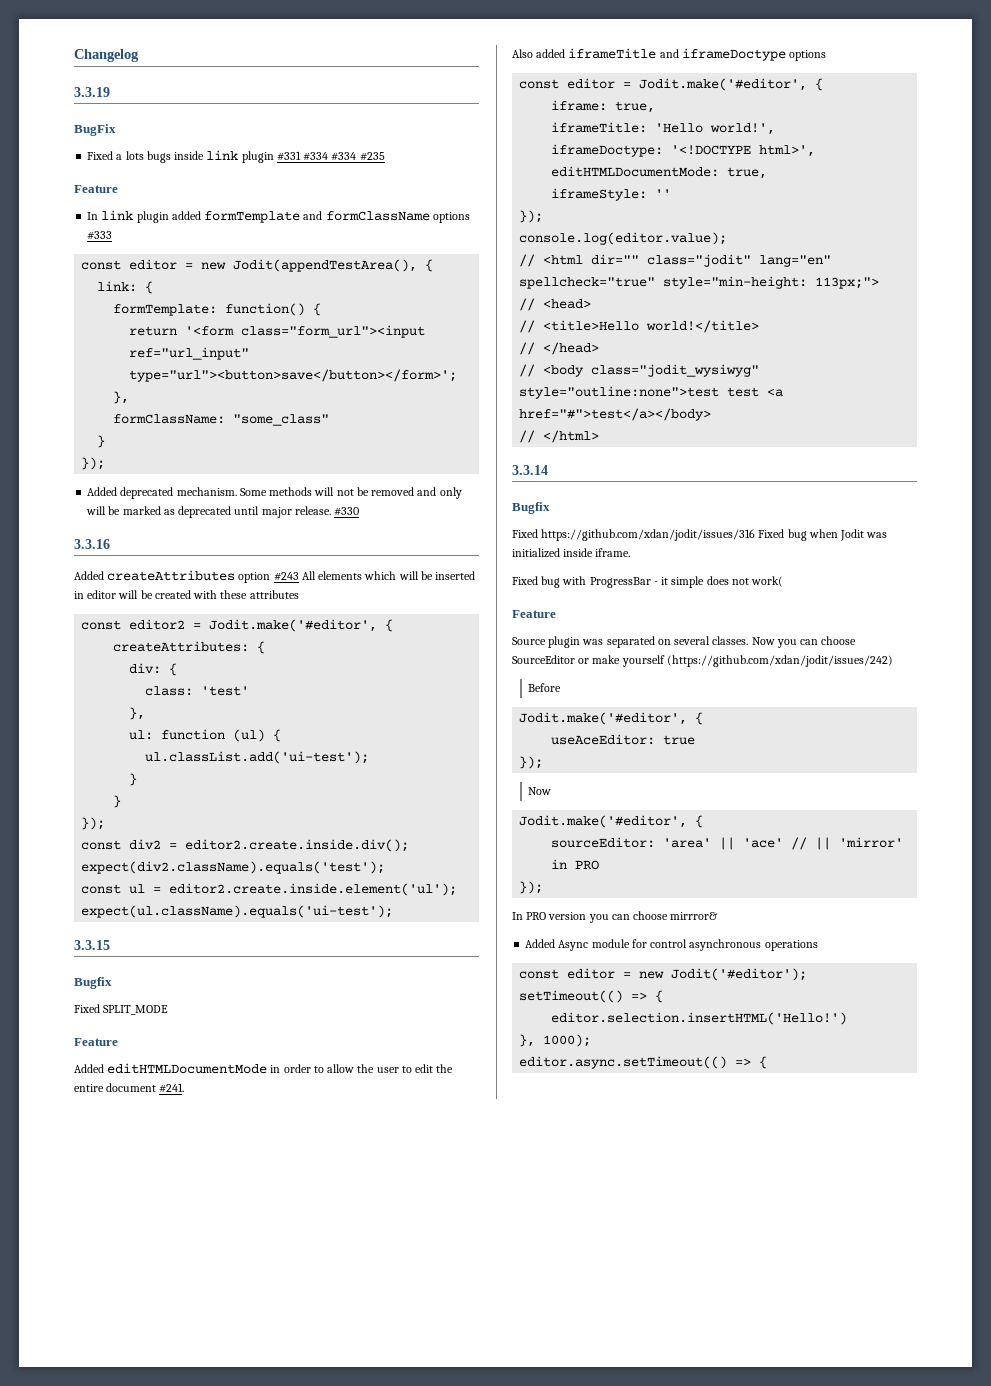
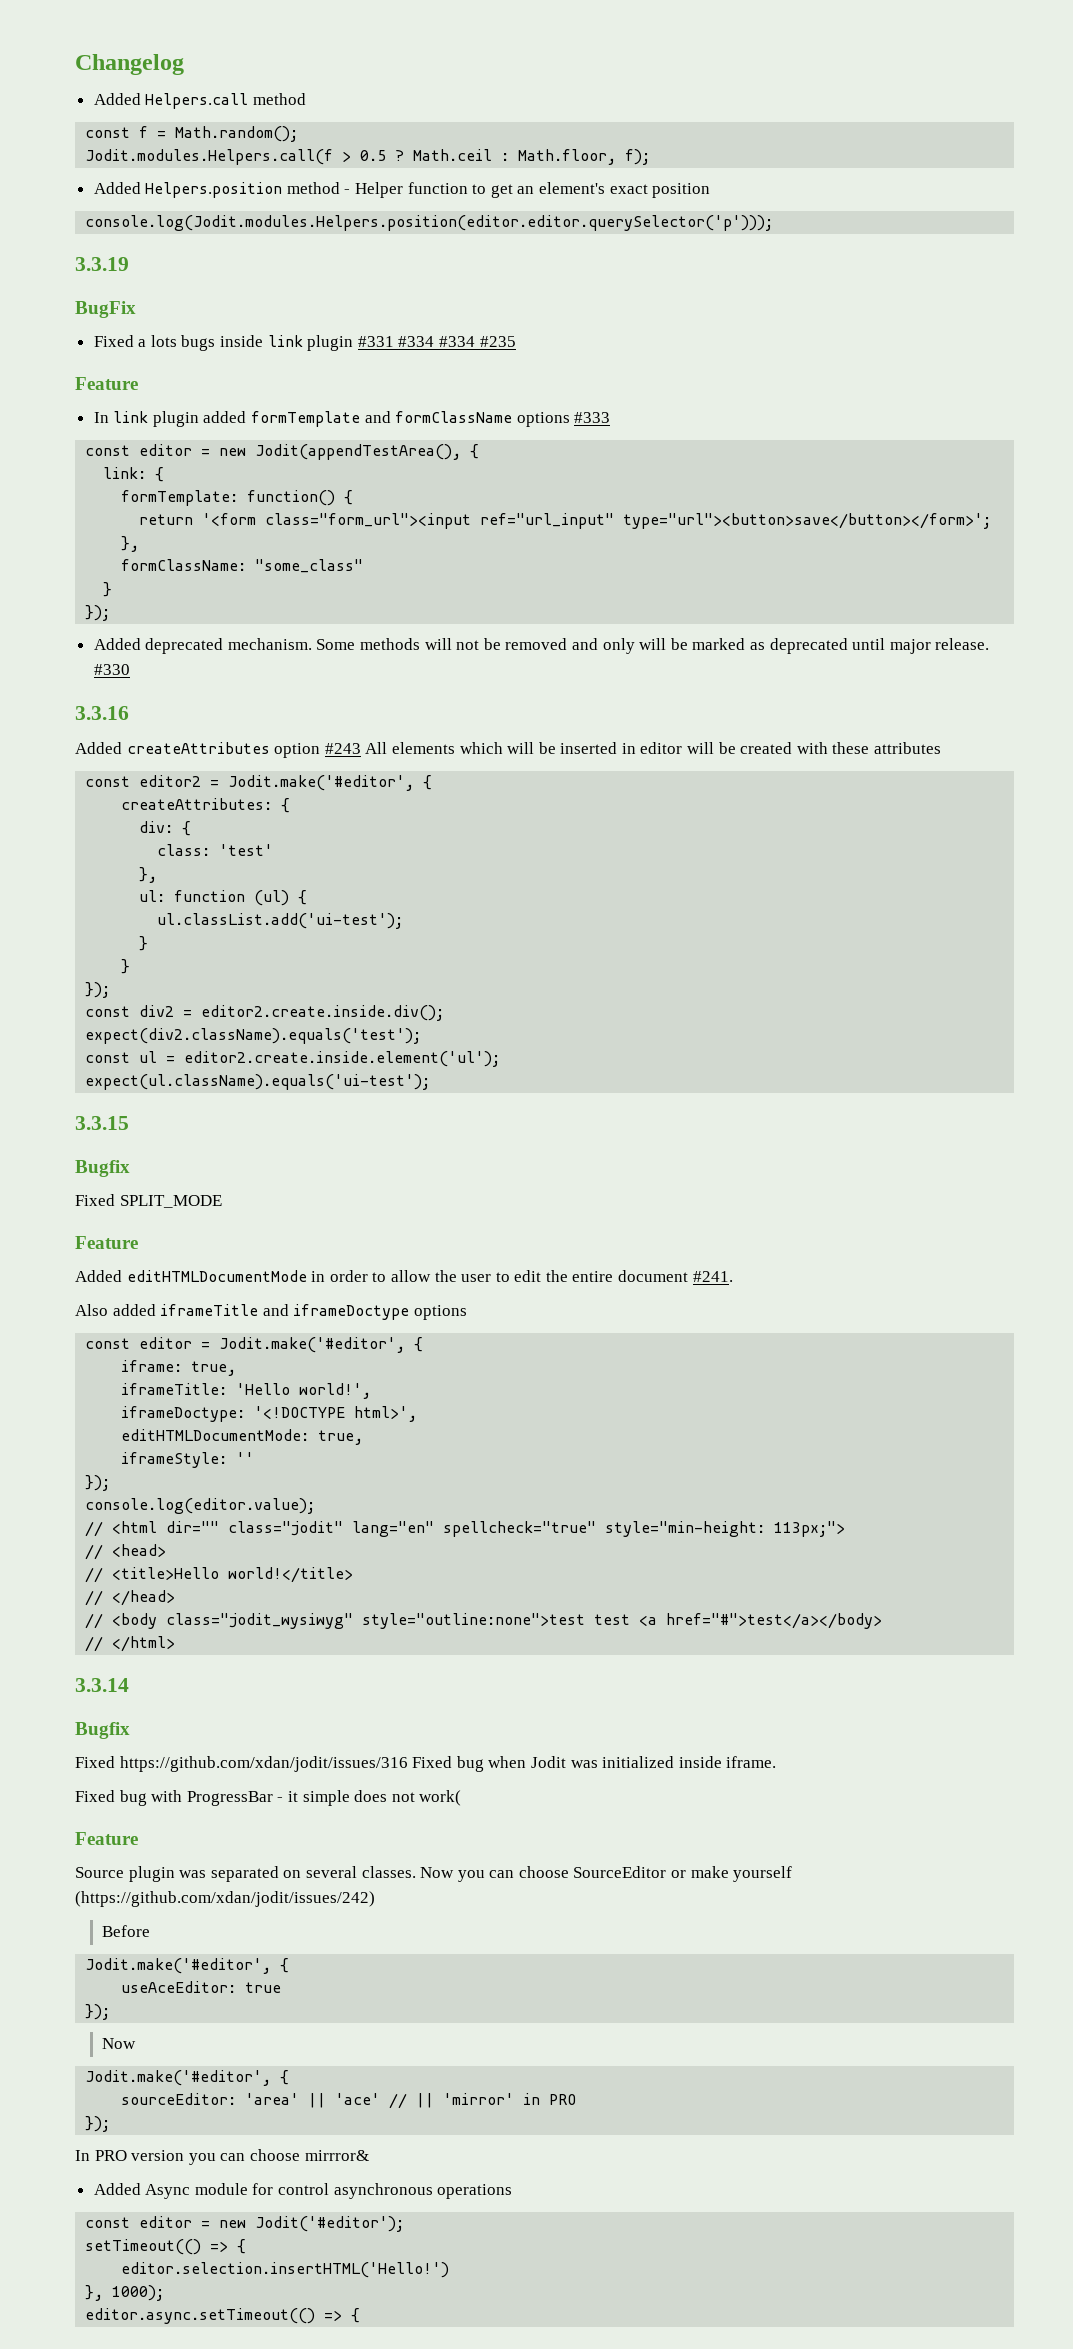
+ Added Helpers.call method
+ const f = Math.random();
+ Jodit.modules.Helpers.call(f > 0.5 ? Math.ceil : Math.floor, f);
+ Added Helpers.position method - Helper function to get an element's exact position
+ console.log(Jodit.modules.Helpers.position(editor.editor.querySelector('p')));

